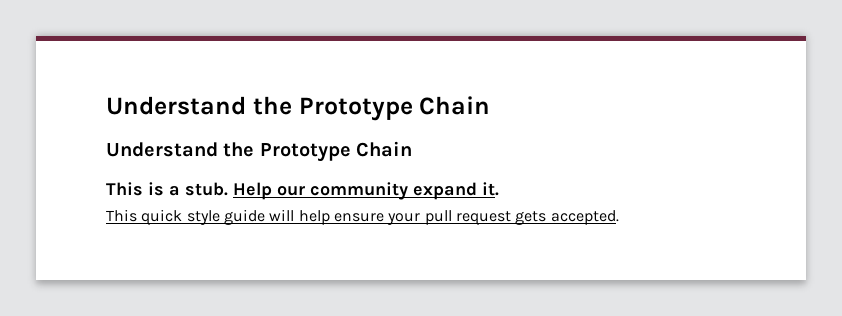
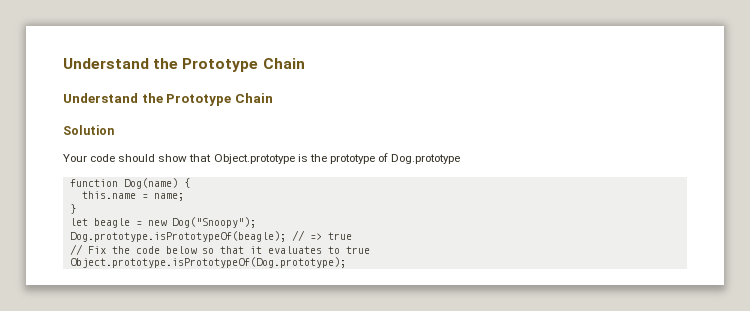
- This is a stub. Help our community expand it.
- This quick style guide will help ensure your pull request gets accepted.
+ Solution
+ Your code should show that Object.prototype is the prototype of Dog.prototype
+ function Dog(name) {
+ this.name = name;
+ }
+ let beagle = new Dog("Snoopy");
+ Dog.prototype.isPrototypeOf(beagle); // => true
+ // Fix the code below so that it evaluates to true
+ Object.prototype.isPrototypeOf(Dog.prototype);

